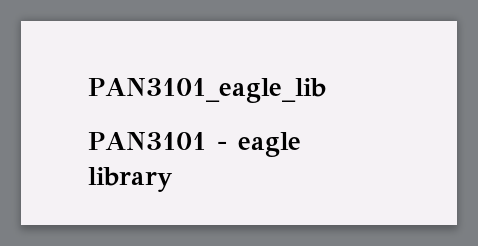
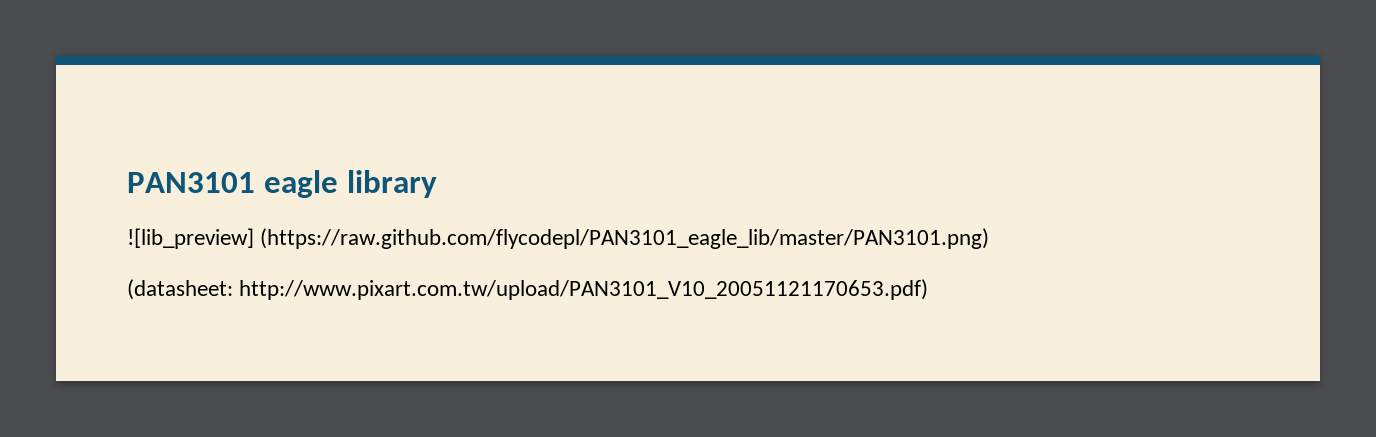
- PAN3101_eagle_lib
- PAN3101 - eagle library
+ PAN3101 eagle library
+ ![lib_preview] (https://raw.github.com/flycodepl/PAN3101_eagle_lib/master/PAN3101.png)
+ (datasheet: http://www.pixart.com.tw/upload/PAN3101_V10_20051121170653.pdf)

